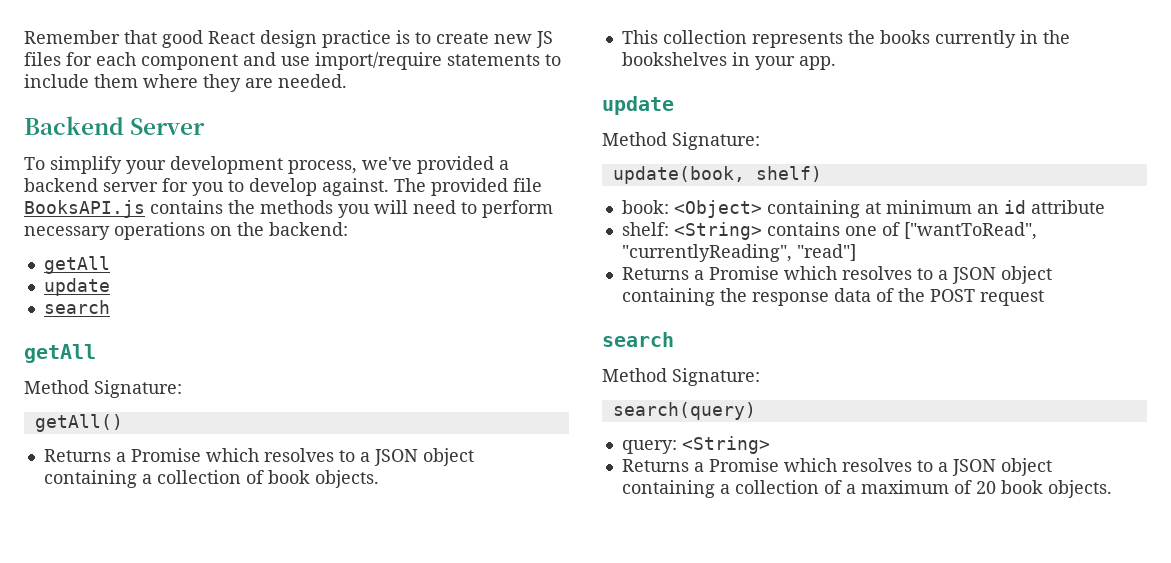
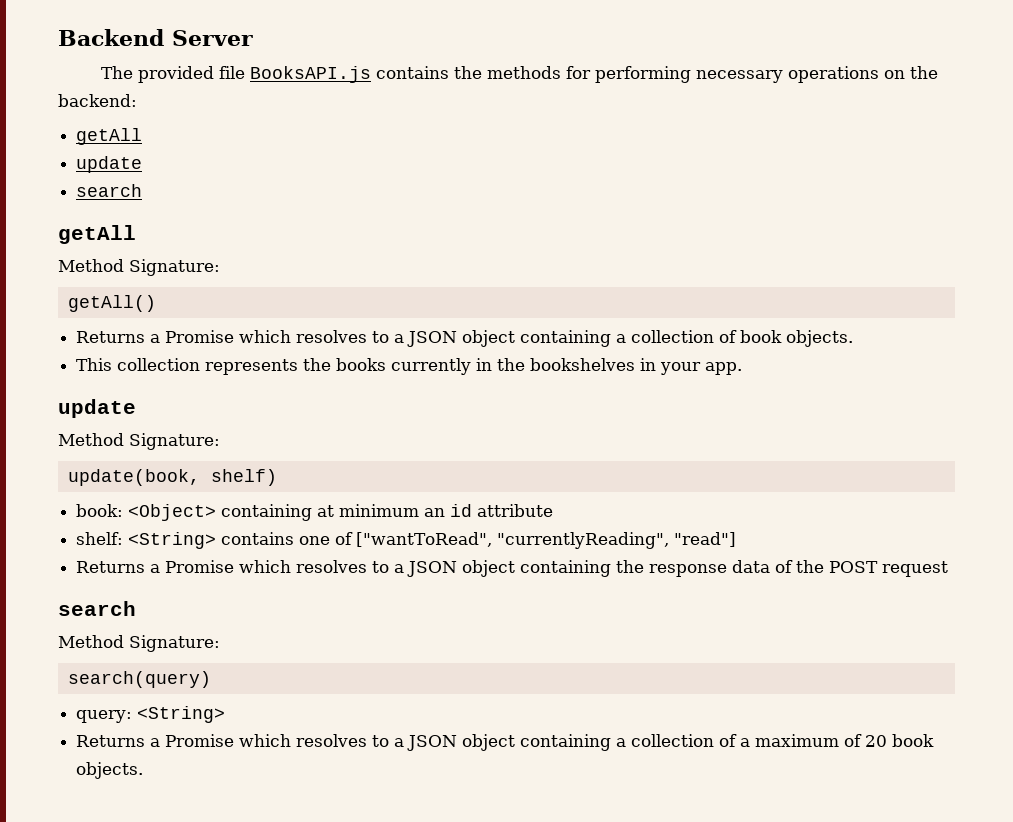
- Remember that good React design practice is to create new JS files for each component and use import/require statements to include them where they are needed.
  Backend Server
- To simplify your development process, we've provided a backend server for you to develop against. The provided file BooksAPI.js contains the methods you will need to perform necessary operations on the backend:
+ The provided file BooksAPI.js contains the methods for performing necessary operations on the backend:

